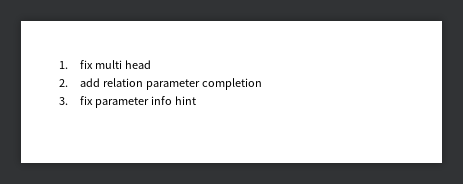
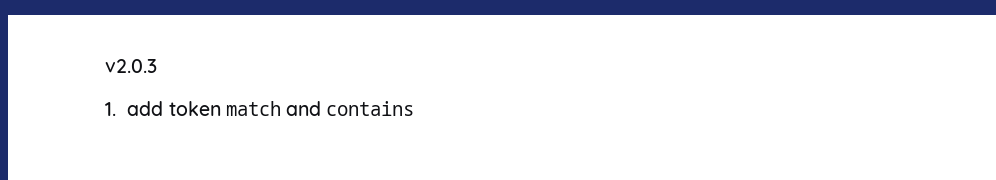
- 1. fix multi head
- 2. add relation parameter completion
- 3. fix parameter info hint
+ v2.0.3
+ 1. add token match and contains

